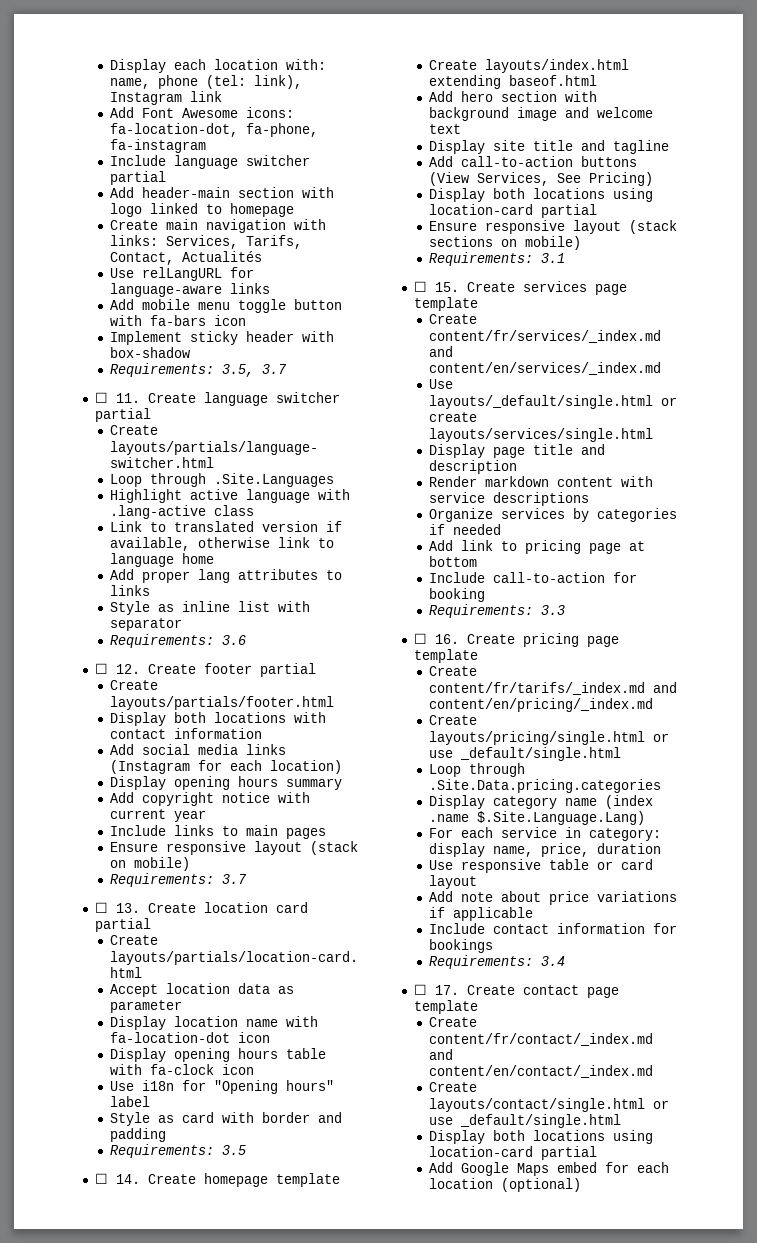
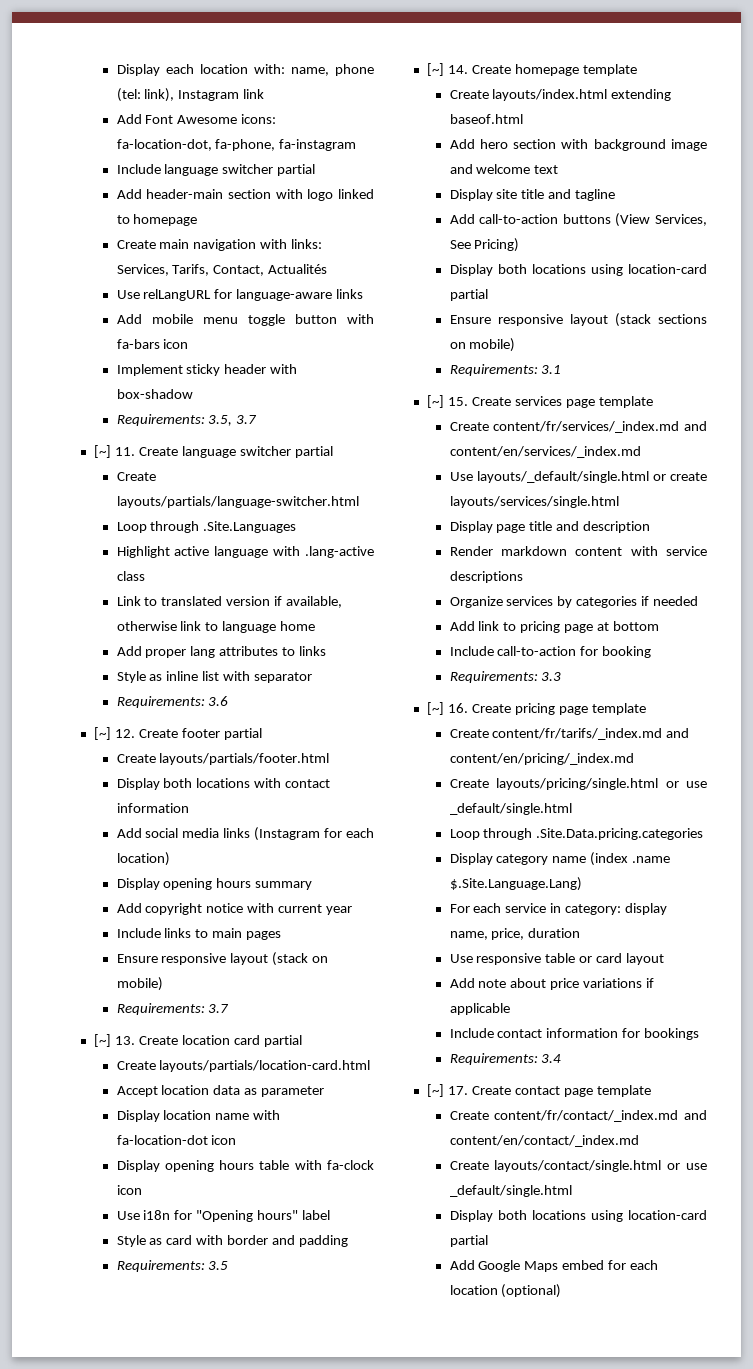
- ☐ 11. Create language switcher partial
+ [~] 11. Create language switcher partial
- ☐ 12. Create footer partial
+ [~] 12. Create footer partial
- ☐ 13. Create location card partial
+ [~] 13. Create location card partial
- ☐ 14. Create homepage template
+ [~] 14. Create homepage template
- ☐ 15. Create services page template
+ [~] 15. Create services page template
- ☐ 16. Create pricing page template
+ [~] 16. Create pricing page template
- ☐ 17. Create contact page template
+ [~] 17. Create contact page template

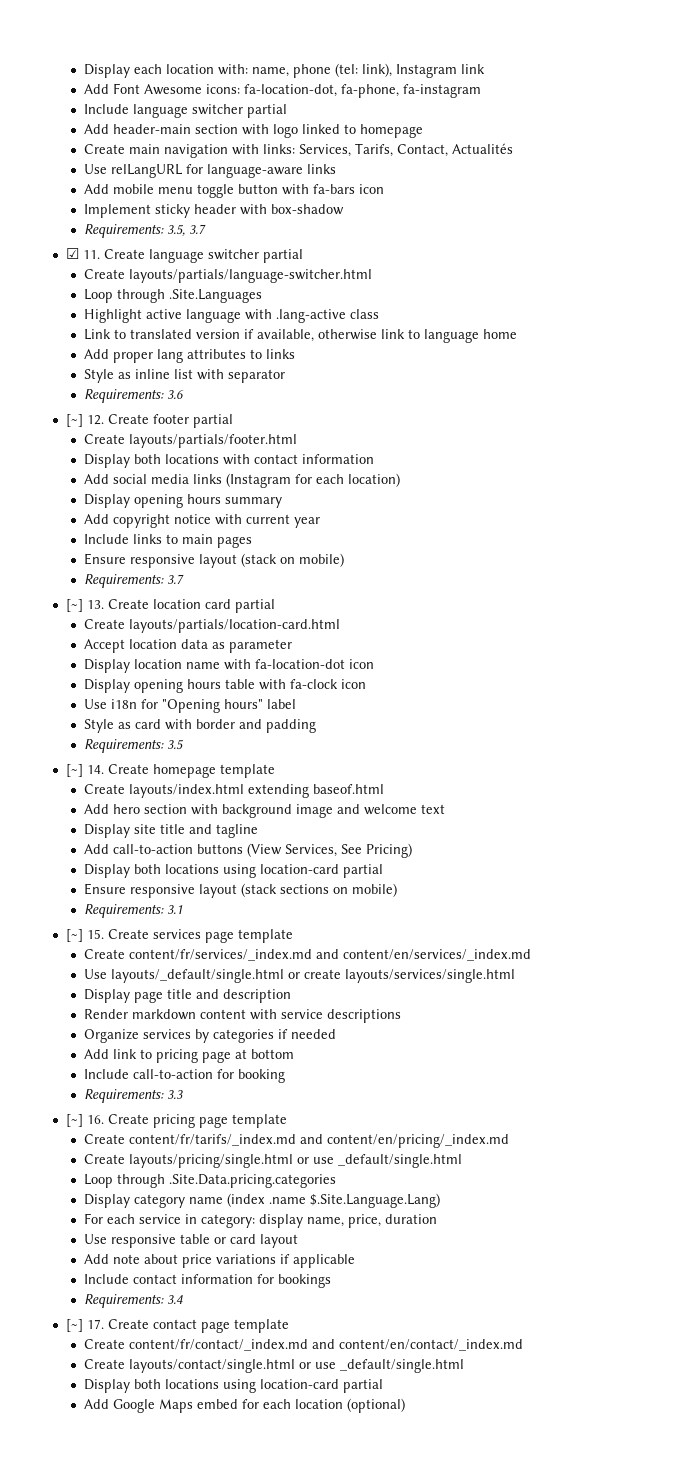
- [~] 11. Create language switcher partial
+ ☑ 11. Create language switcher partial

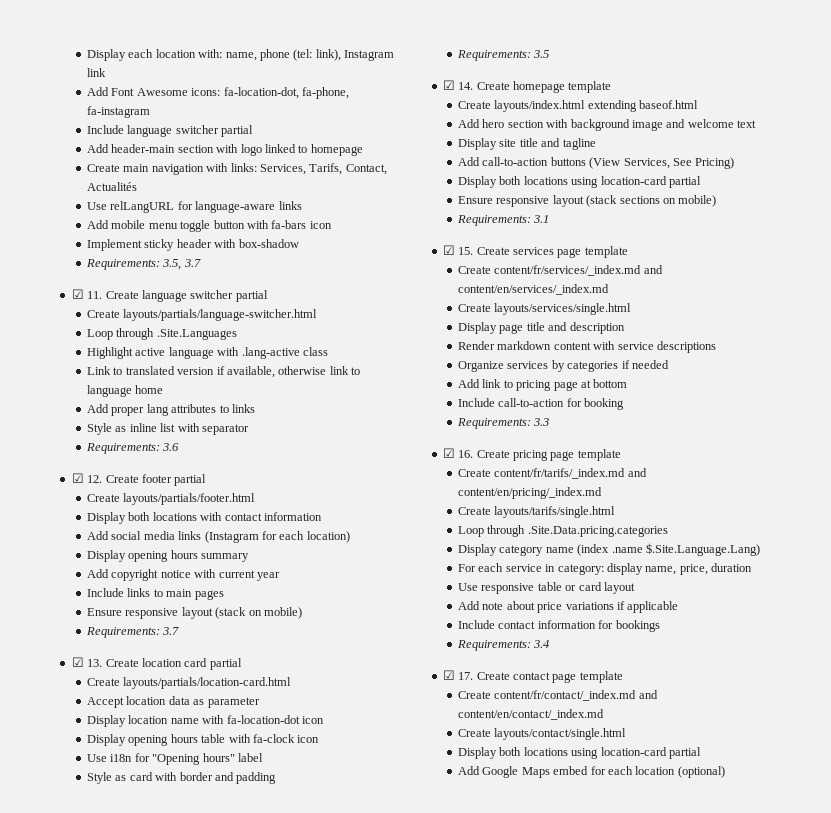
- [~] 12. Create footer partial
+ ☑ 12. Create footer partial
- [~] 13. Create location card partial
+ ☑ 13. Create location card partial
- [~] 14. Create homepage template
+ ☑ 14. Create homepage template
- [~] 15. Create services page template
+ ☑ 15. Create services page template
- Use layouts/_default/single.html or create layouts/services/single.html
+ Create layouts/services/single.html
- [~] 16. Create pricing page template
+ ☑ 16. Create pricing page template
- Create layouts/pricing/single.html or use _default/single.html
+ Create layouts/tarifs/single.html
- [~] 17. Create contact page template
+ ☑ 17. Create contact page template
- Create layouts/contact/single.html or use _default/single.html
+ Create layouts/contact/single.html

